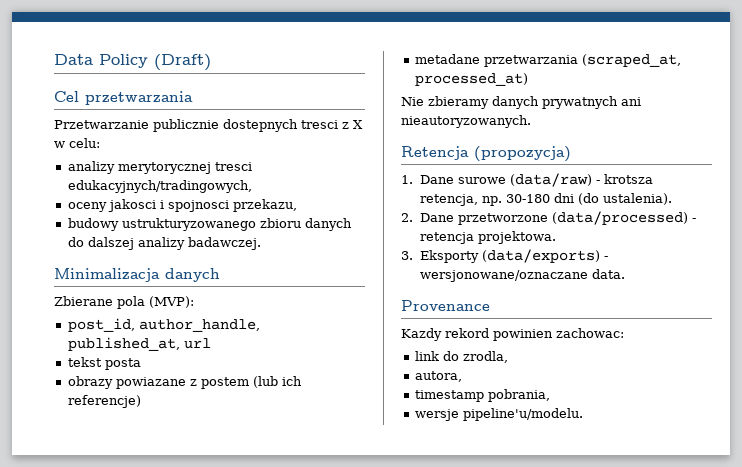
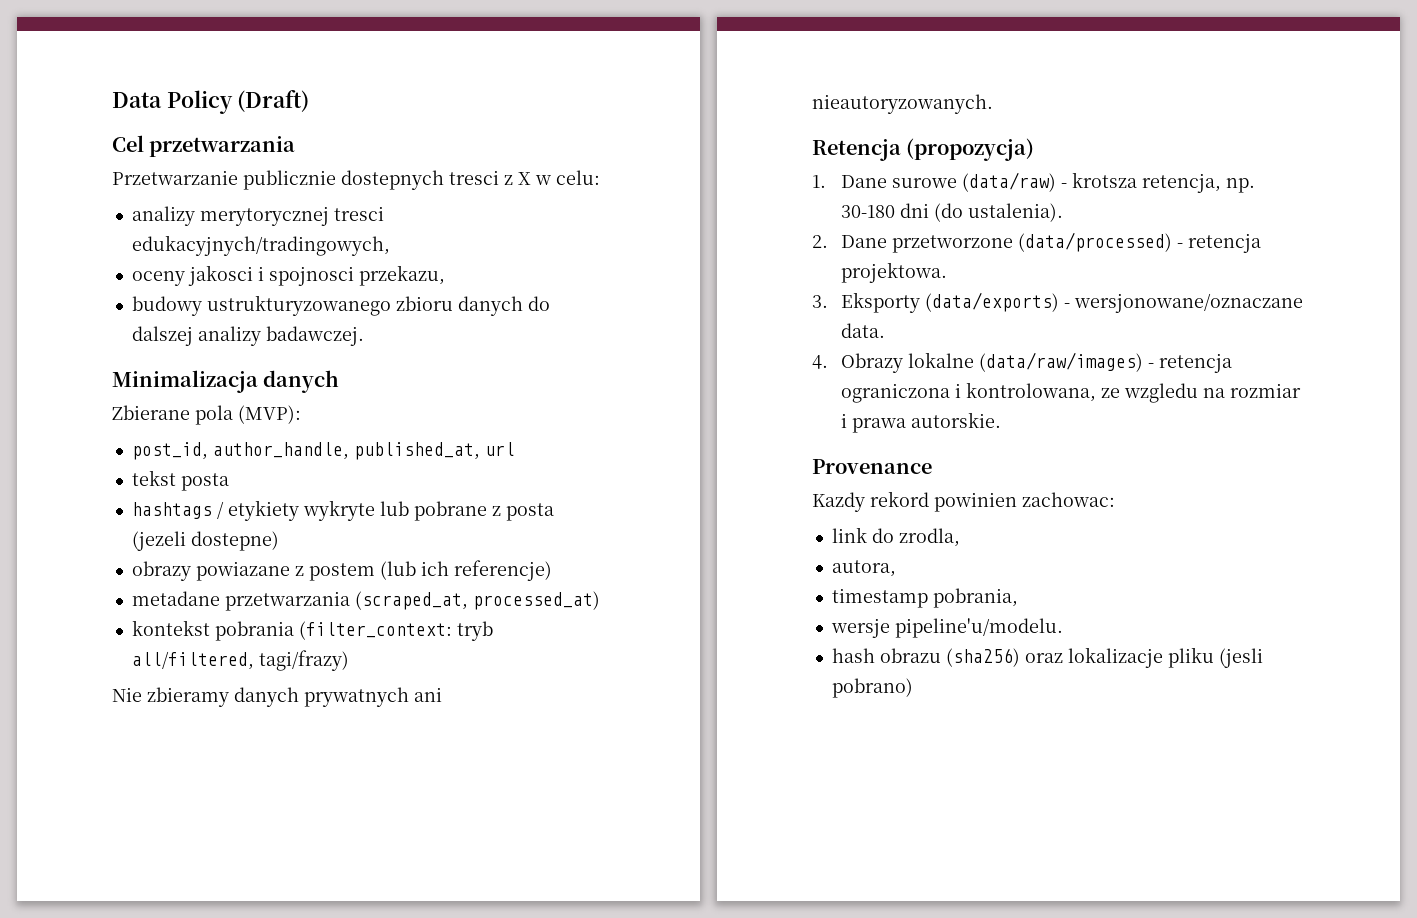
+ hashtags / etykiety wykryte lub pobrane z posta (jezeli dostepne)
+ kontekst pobrania (filter_context: tryb all/filtered, tagi/frazy)
+ 4. Obrazy lokalne (data/raw/images) - retencja ograniczona i kontrolowana, ze wzgledu na rozmiar i prawa autorskie.
+ hash obrazu (sha256) oraz lokalizacje pliku (jesli pobrano)

